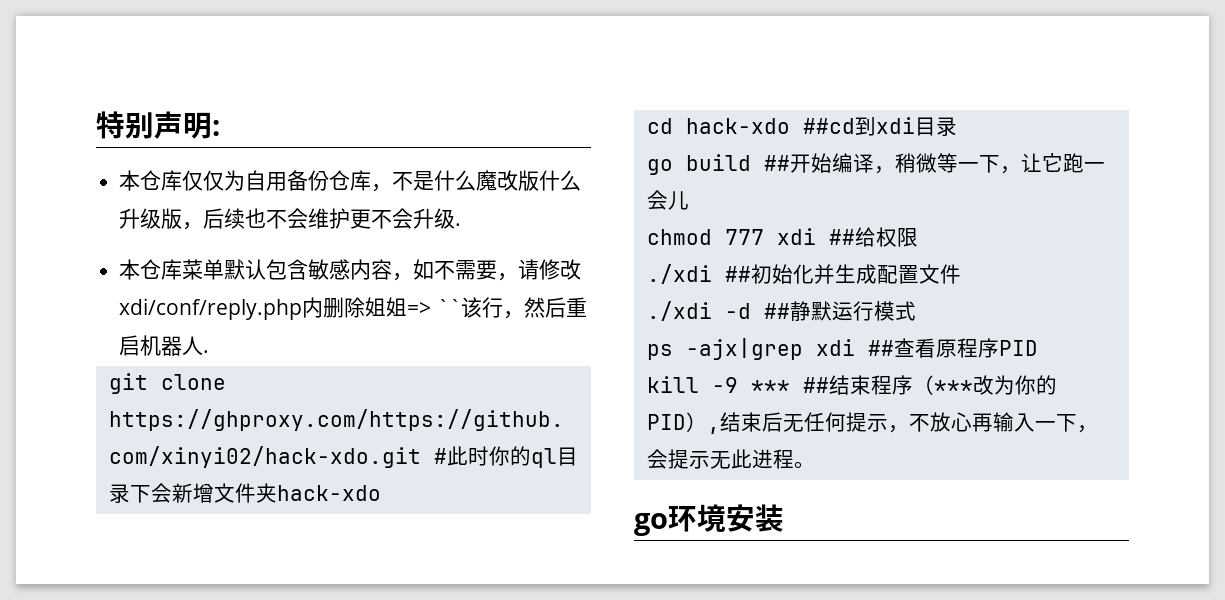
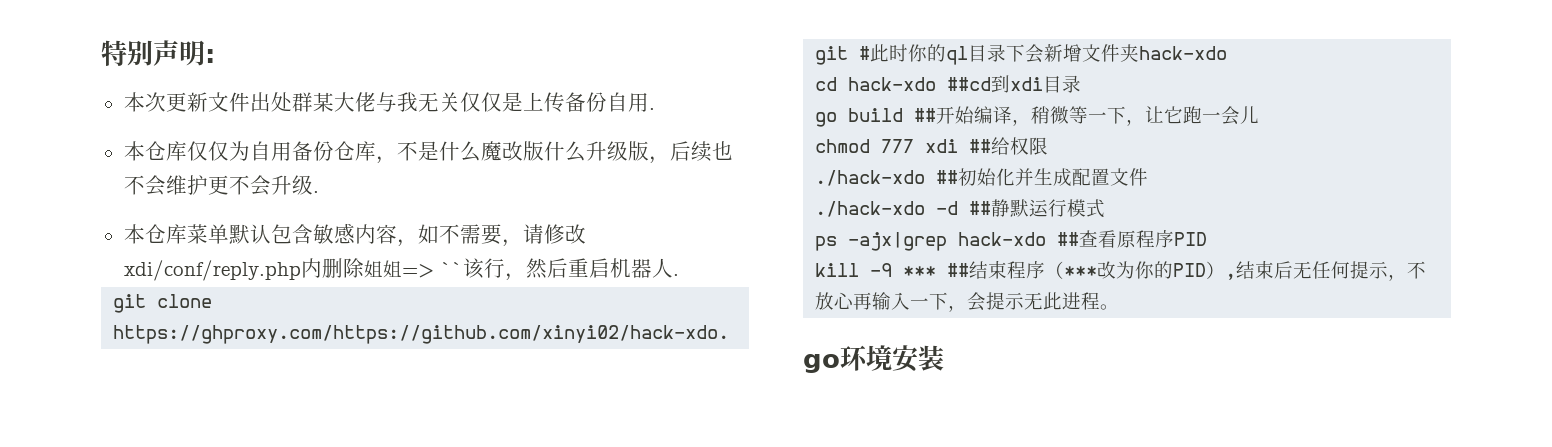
+ 本次更新文件出处群某大佬与我无关仅仅是上传备份自用.
- ./xdi ##初始化并生成配置文件
+ ./hack-xdo ##初始化并生成配置文件
- ./xdi -d ##静默运行模式
+ ./hack-xdo -d ##静默运行模式
- ps -ajx|grep xdi ##查看原程序PID
+ ps -ajx|grep hack-xdo ##查看原程序PID

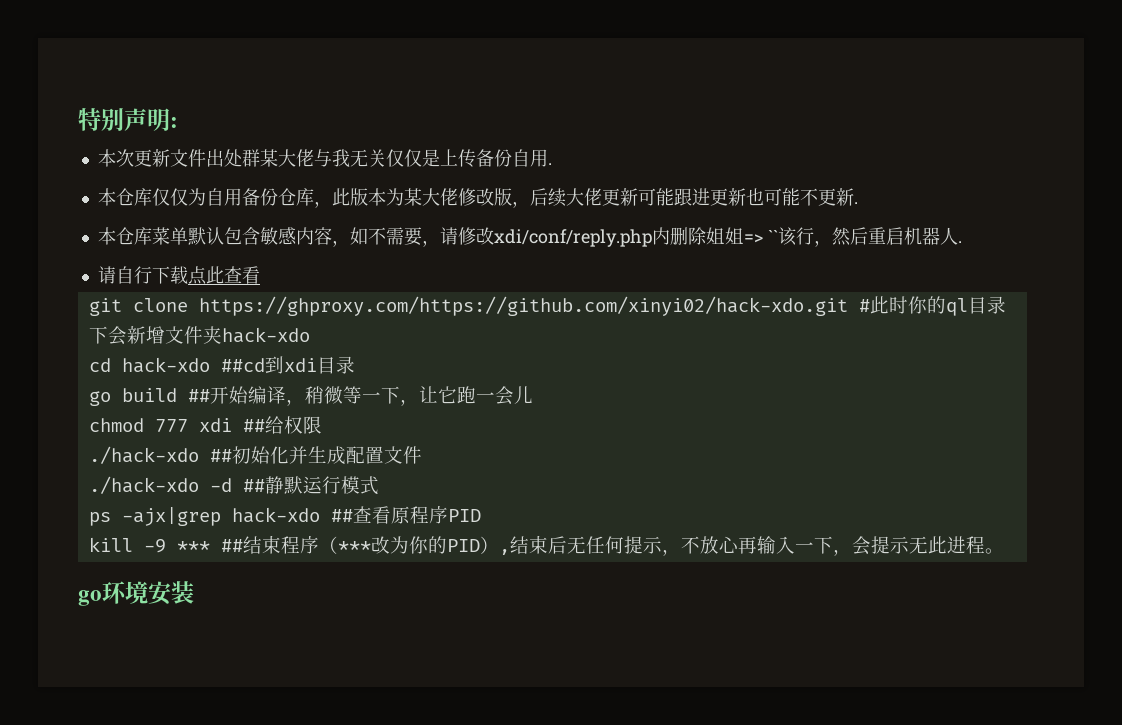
- 本仓库仅仅为自用备份仓库，不是什么魔改版什么升级版，后续也不会维护更不会升级.
+ 本仓库仅仅为自用备份仓库，此版本为某大佬修改版，后续大佬更新可能跟进更新也可能不更新.
+ 请自行下载点此查看

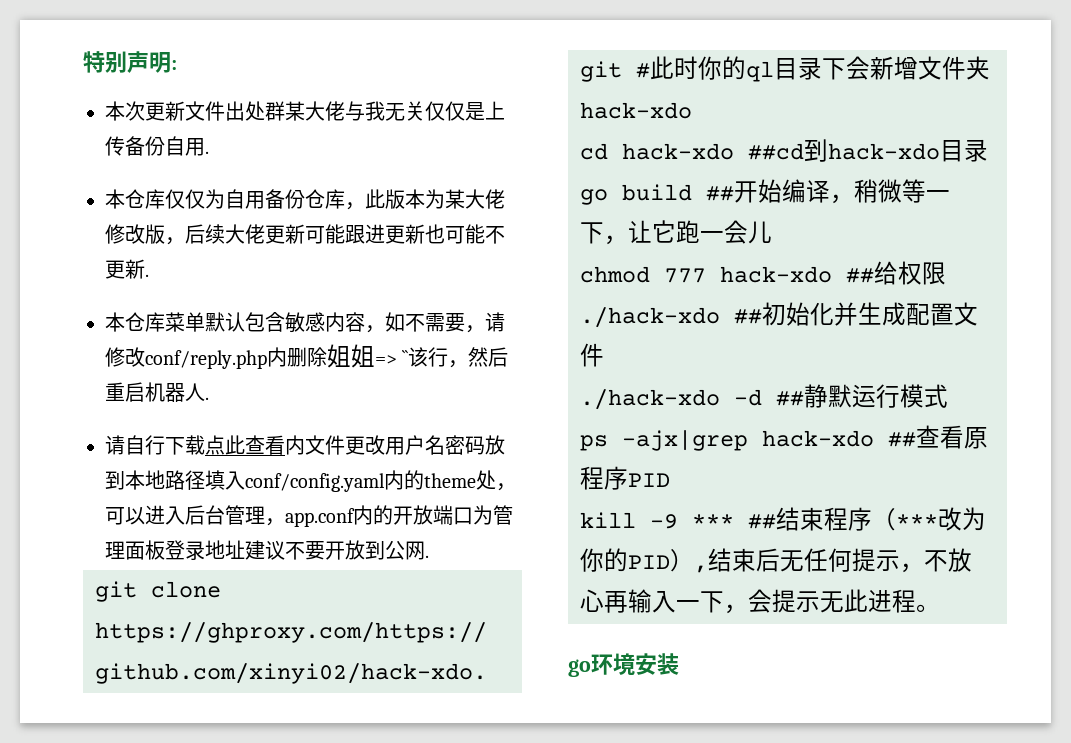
- 本仓库菜单默认包含敏感内容，如不需要，请修改xdi/conf/reply.php内删除姐姐=> ``该行，然后重启机器人.
+ 本仓库菜单默认包含敏感内容，如不需要，请修改conf/reply.php内删除姐姐=> ``该行，然后重启机器人.
- 请自行下载点此查看
+ 请自行下载点此查看内文件更改用户名密码放到本地路径填入conf/config.yaml内的theme处，可以进入后台管理，app.conf内的开放端口为管理面板登录地址建议不要开放到公网.
- cd hack-xdo ##cd到xdi目录
+ cd hack-xdo ##cd到hack-xdo目录
- chmod 777 xdi ##给权限
+ chmod 777 hack-xdo ##给权限

